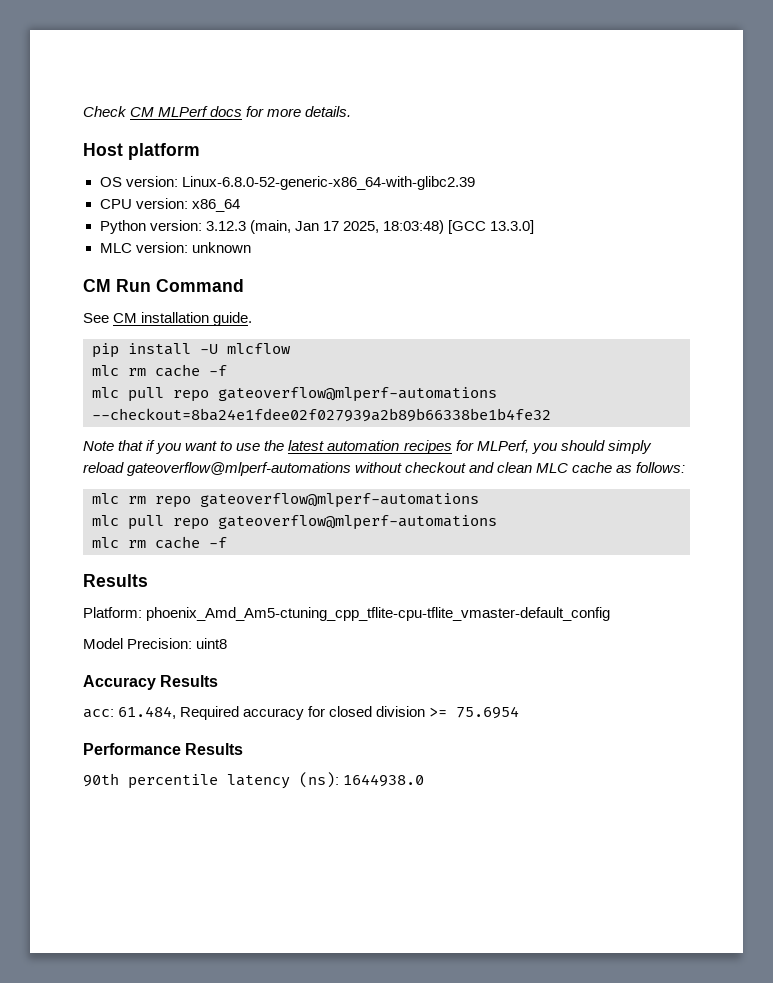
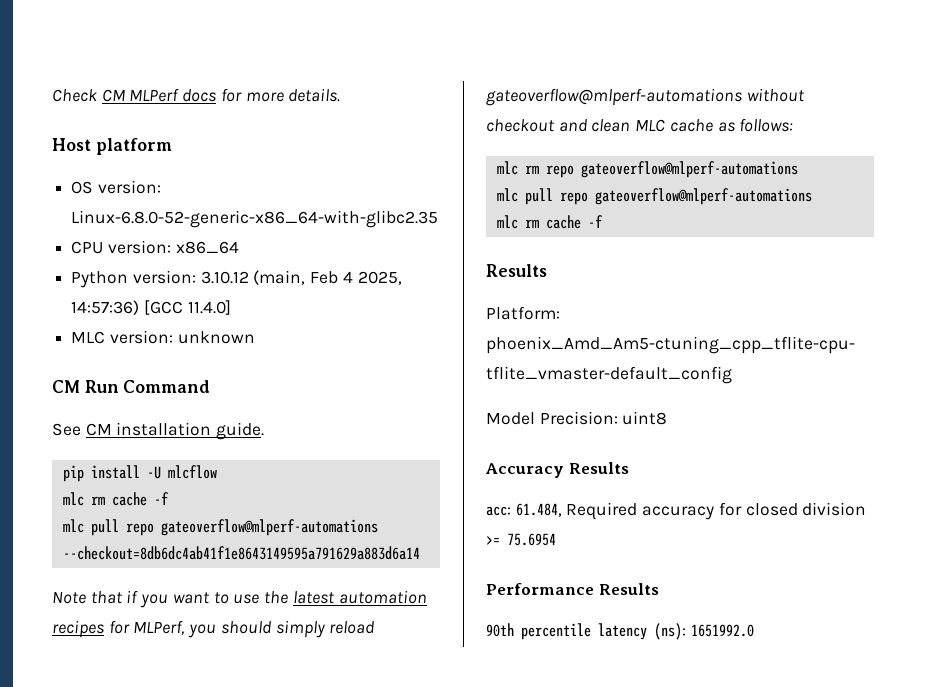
- OS version: Linux-6.8.0-52-generic-x86_64-with-glibc2.39
+ OS version: Linux-6.8.0-52-generic-x86_64-with-glibc2.35
- Python version: 3.12.3 (main, Jan 17 2025, 18:03:48) [GCC 13.3.0]
+ Python version: 3.10.12 (main, Feb 4 2025, 14:57:36) [GCC 11.4.0]
- mlc pull repo gateoverflow@mlperf-automations --checkout=8ba24e1fdee02f027939a2b89b66338be1b4fe32
+ mlc pull repo gateoverflow@mlperf-automations --checkout=8db6dc4ab41f1e8643149595a791629a883d6a14
- 90th percentile latency (ns): 1644938.0
+ 90th percentile latency (ns): 1651992.0

